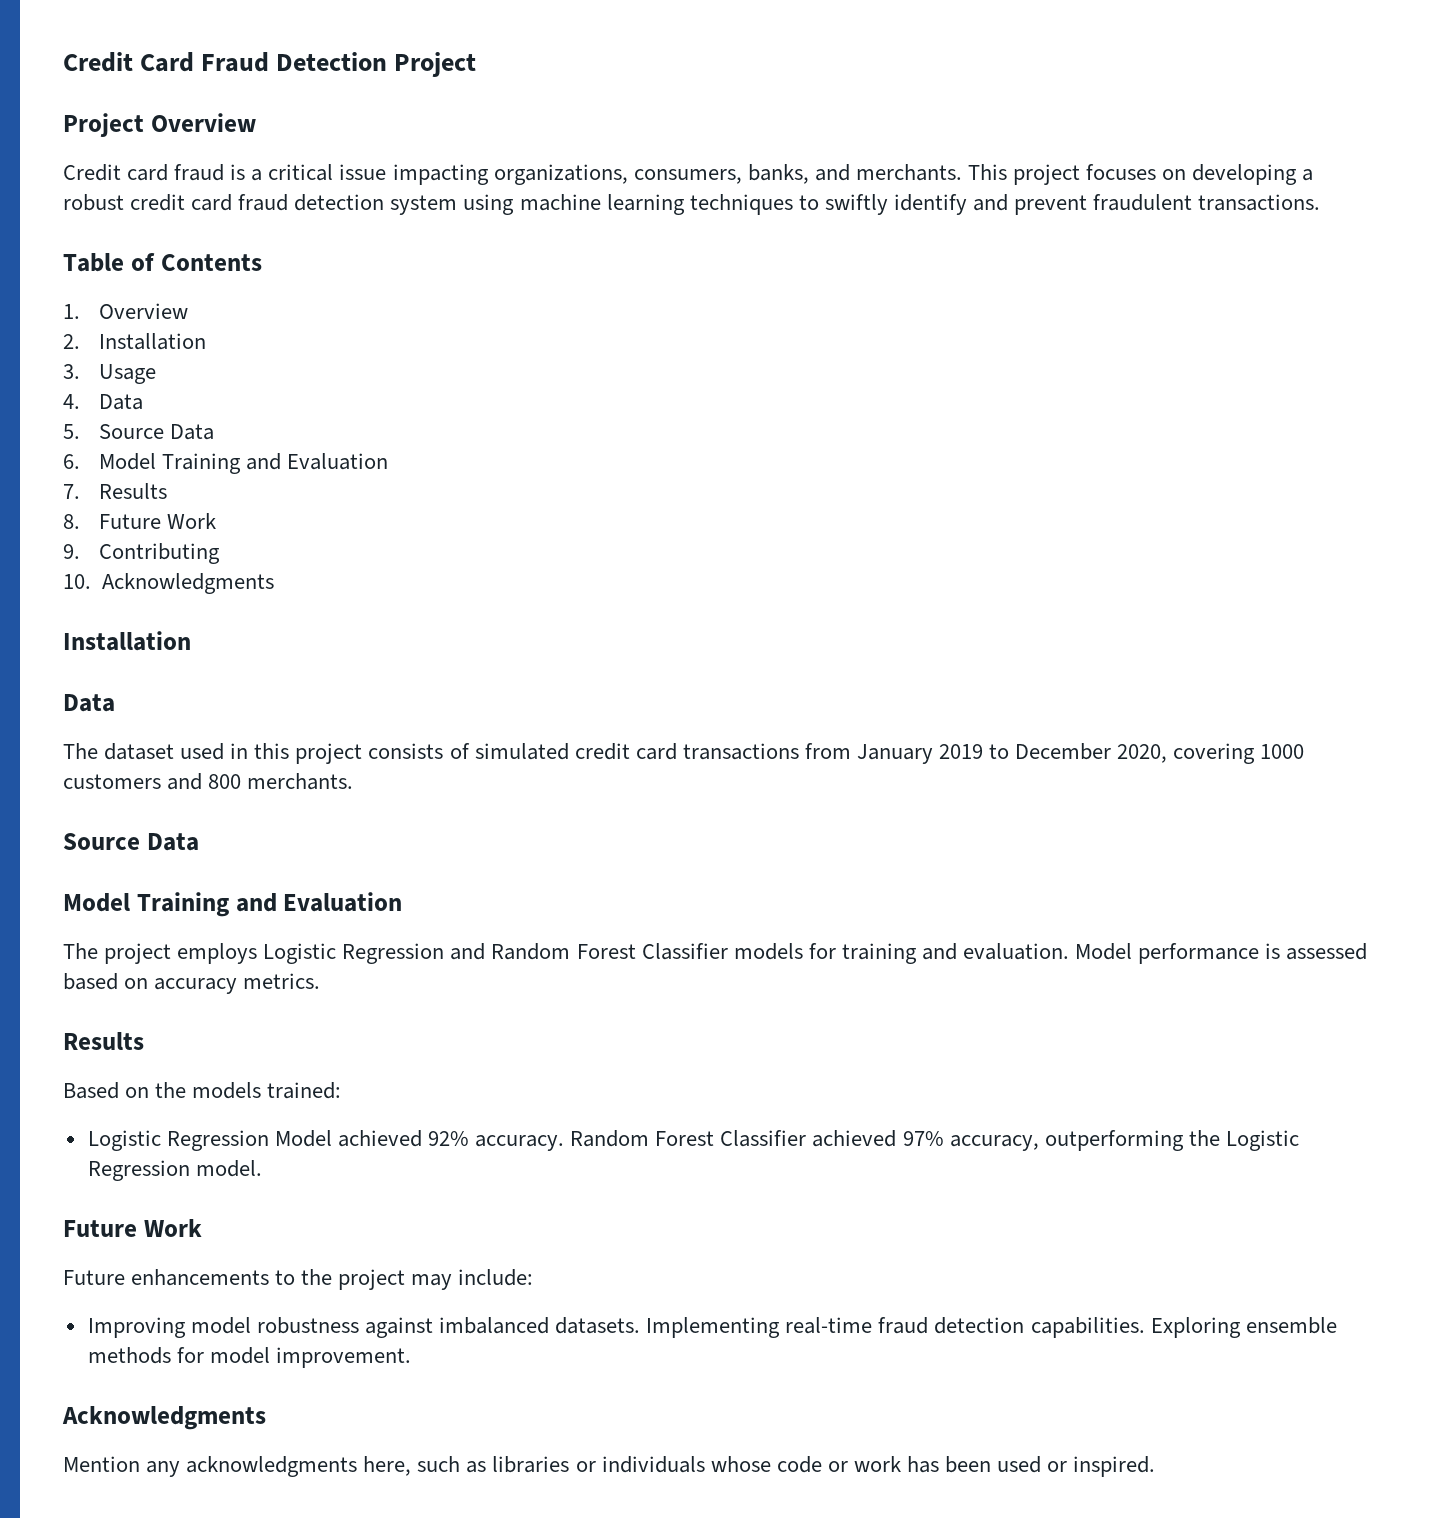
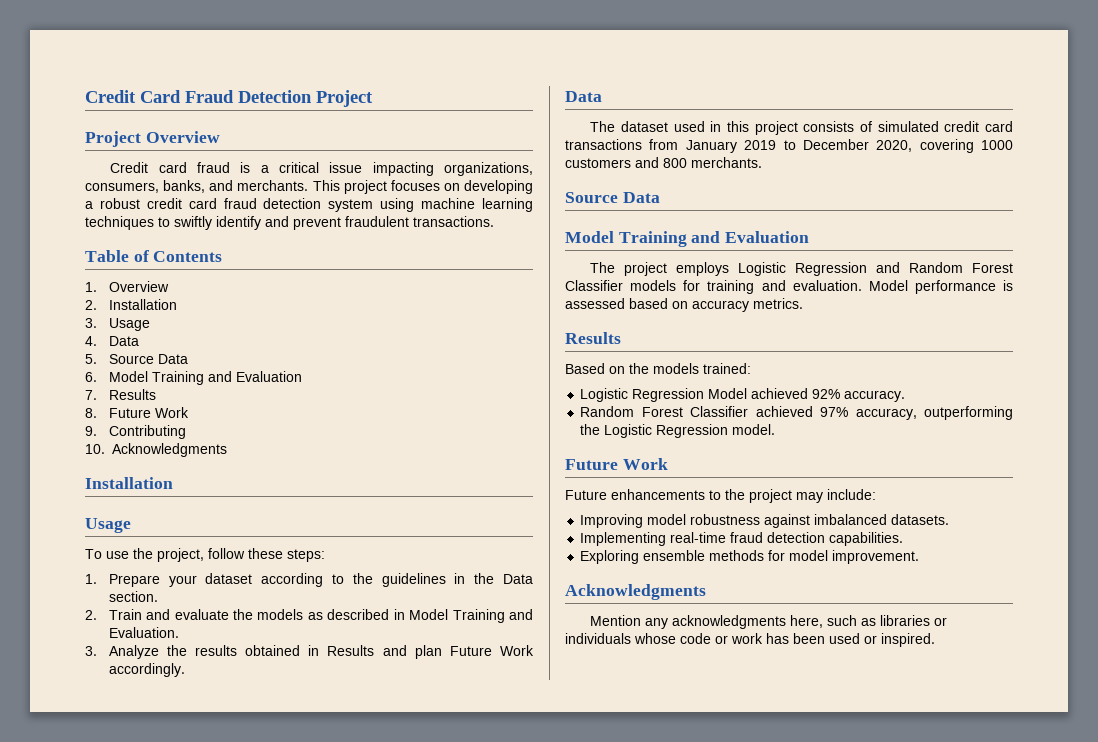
  10. Acknowledgments
  Installation
+ Usage
+ To use the project, follow these steps:
+ 1. Prepare your dataset according to the guidelines in the Data section.
+ 2. Train and evaluate the models as described in Model Training and Evaluation.
+ 3. Analyze the results obtained in Results and plan Future Work accordingly.
- Logistic Regression Model achieved 92% accuracy. Random Forest Classifier achieved 97% accuracy, outperforming the Logistic Regression model.
+ Logistic Regression Model achieved 92% accuracy.
+ Random Forest Classifier achieved 97% accuracy, outperforming the Logistic Regression model.
- Improving model robustness against imbalanced datasets. Implementing real-time fraud detection capabilities. Exploring ensemble methods for model improvement.
+ Improving model robustness against imbalanced datasets.
+ Implementing real-time fraud detection capabilities.
+ Exploring ensemble methods for model improvement.

